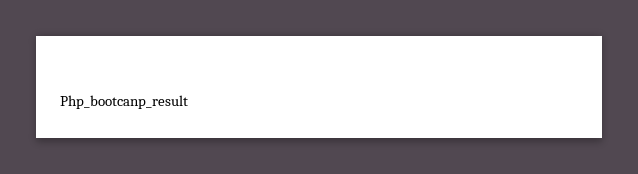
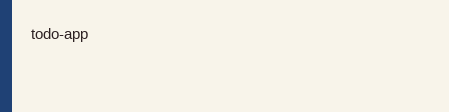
- Php_bootcanp_result
+ todo-app

